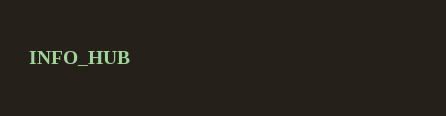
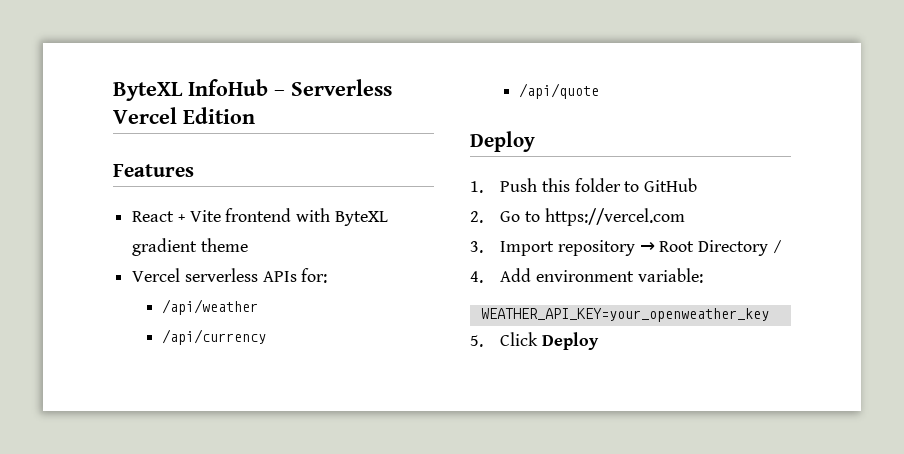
- INFO_HUB
+ ByteXL InfoHub – Serverless Vercel Edition
+ Features
+ React + Vite frontend with ByteXL gradient theme
+ Vercel serverless APIs for:
+ /api/weather
+ /api/currency
+ /api/quote
+ Deploy
+ 1. Push this folder to GitHub
+ 2. Go to https://vercel.com
+ 3. Import repository → Root Directory /
+ 4. Add environment variable:
+ WEATHER_API_KEY=your_openweather_key
+ 5. Click Deploy

